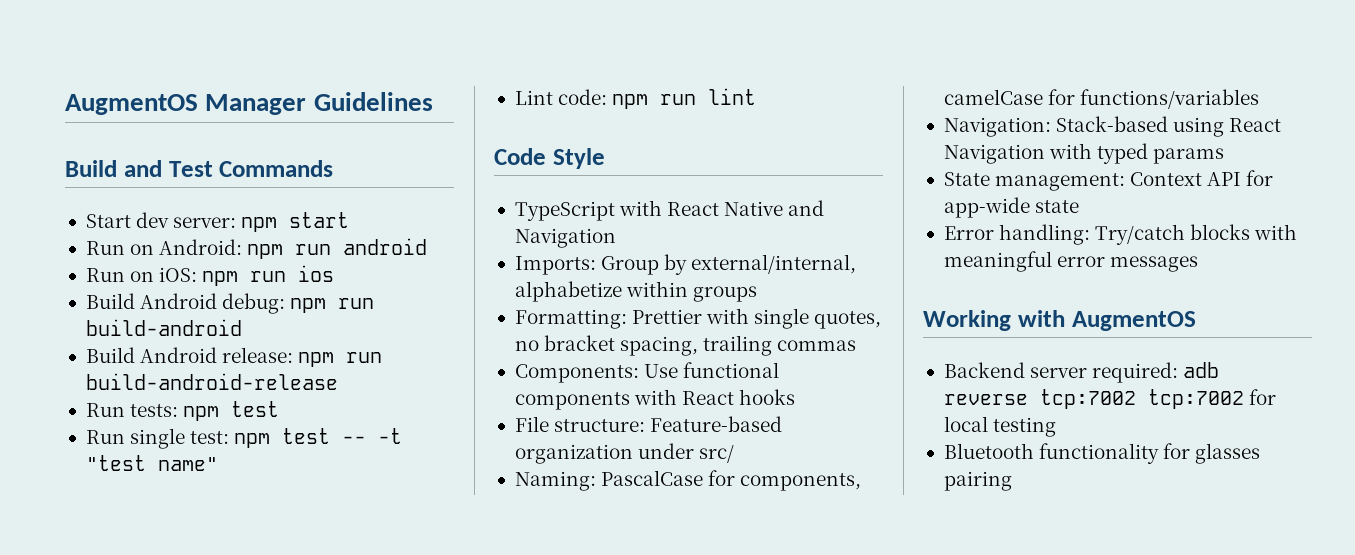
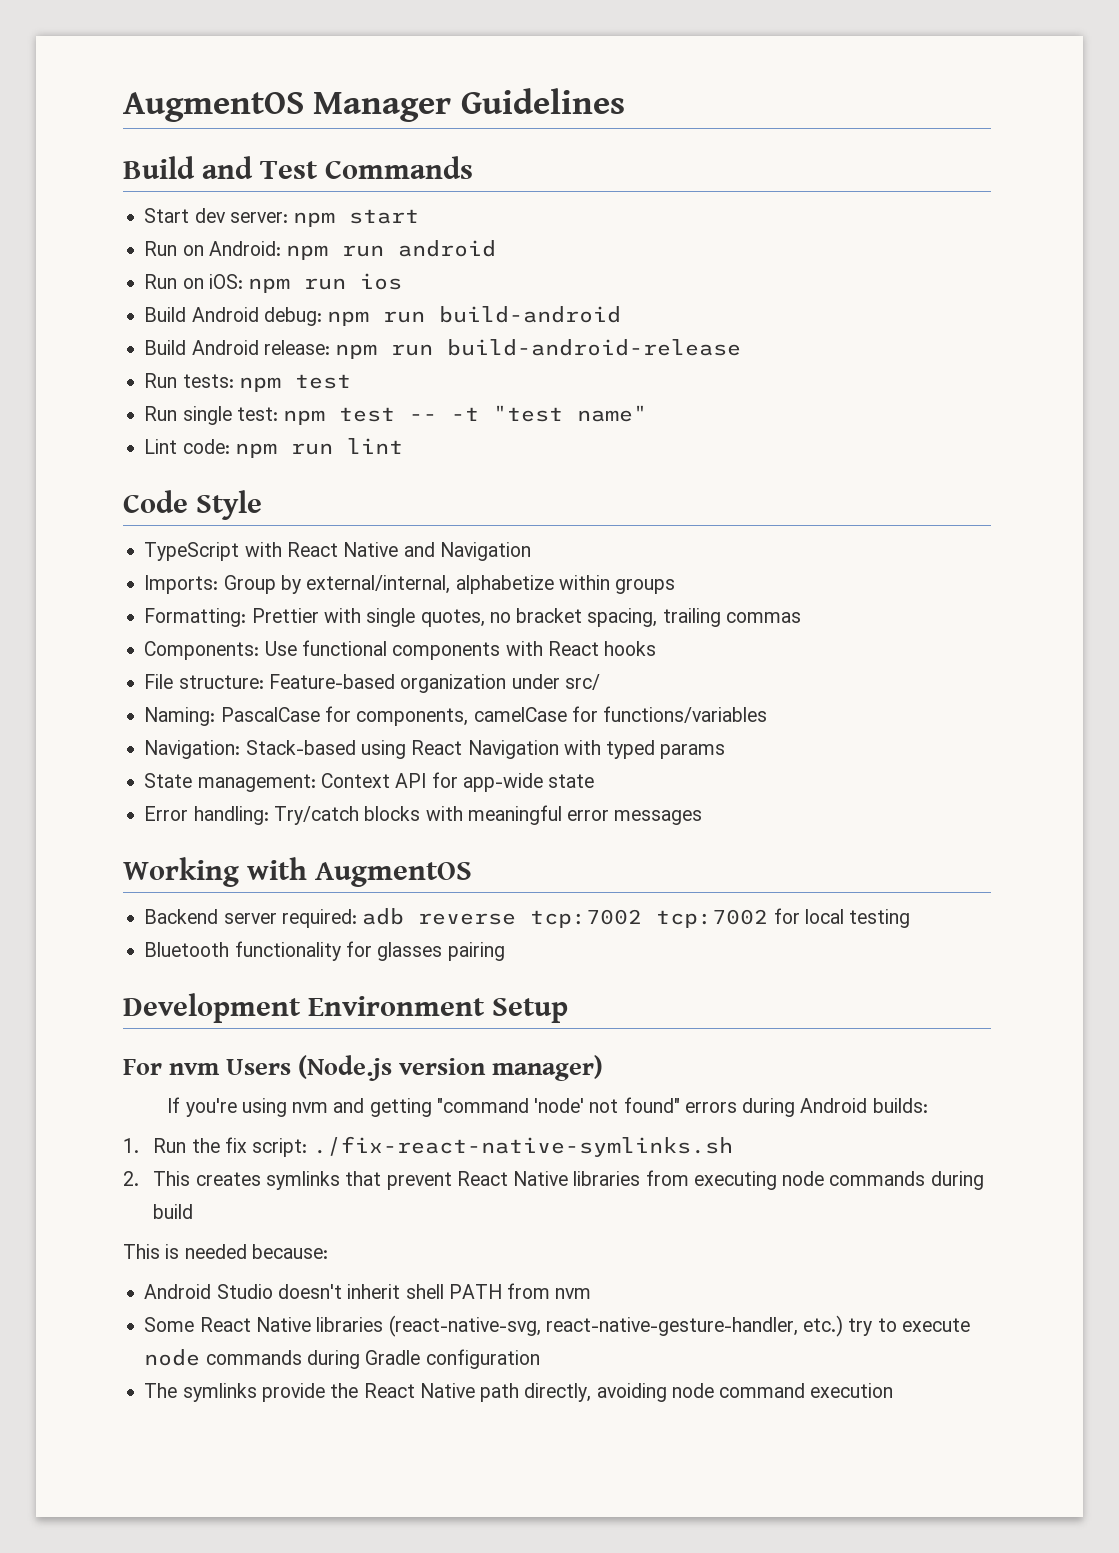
+ Development Environment Setup
+ For nvm Users (Node.js version manager)
+ If you're using nvm and getting "command 'node' not found" errors during Android builds:
+ 1. Run the fix script: ./fix-react-native-symlinks.sh
+ 2. This creates symlinks that prevent React Native libraries from executing node commands during build
+ This is needed because:
+ Android Studio doesn't inherit shell PATH from nvm
+ Some React Native libraries (react-native-svg, react-native-gesture-handler, etc.) try to execute node commands during Gradle configuration
+ The symlinks provide the React Native path directly, avoiding node command execution

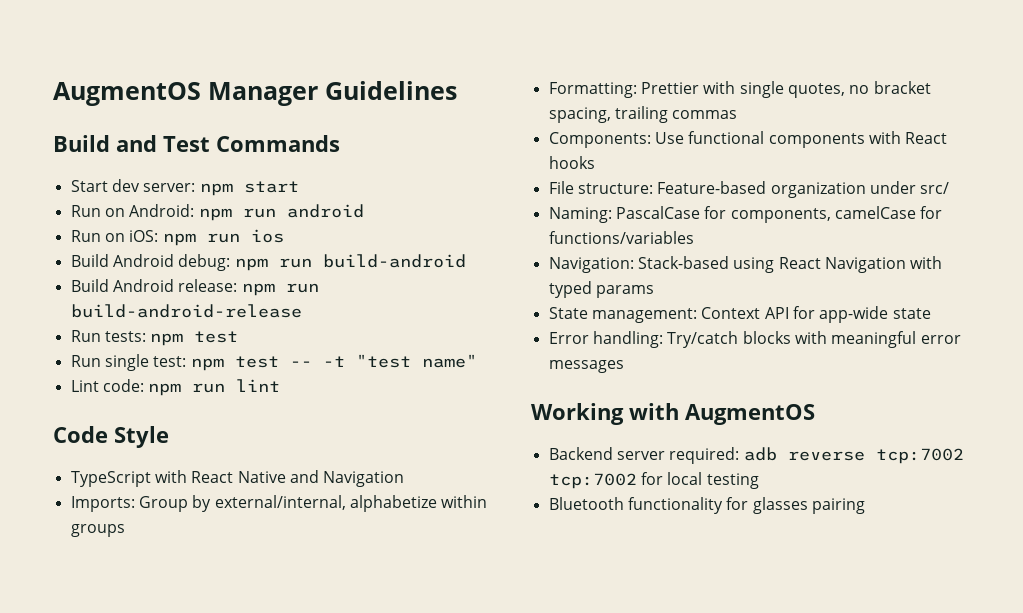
- Development Environment Setup
- For nvm Users (Node.js version manager)
- If you're using nvm and getting "command 'node' not found" errors during Android builds:
- 1. Run the fix script: ./fix-react-native-symlinks.sh
- 2. This creates symlinks that prevent React Native libraries from executing node commands during build
- This is needed because:
- Android Studio doesn't inherit shell PATH from nvm
- Some React Native libraries (react-native-svg, react-native-gesture-handler, etc.) try to execute node commands during Gradle configuration
- The symlinks provide the React Native path directly, avoiding node command execution

